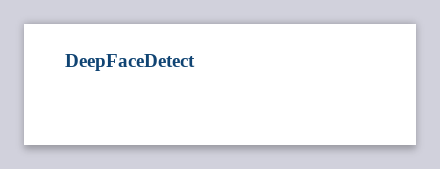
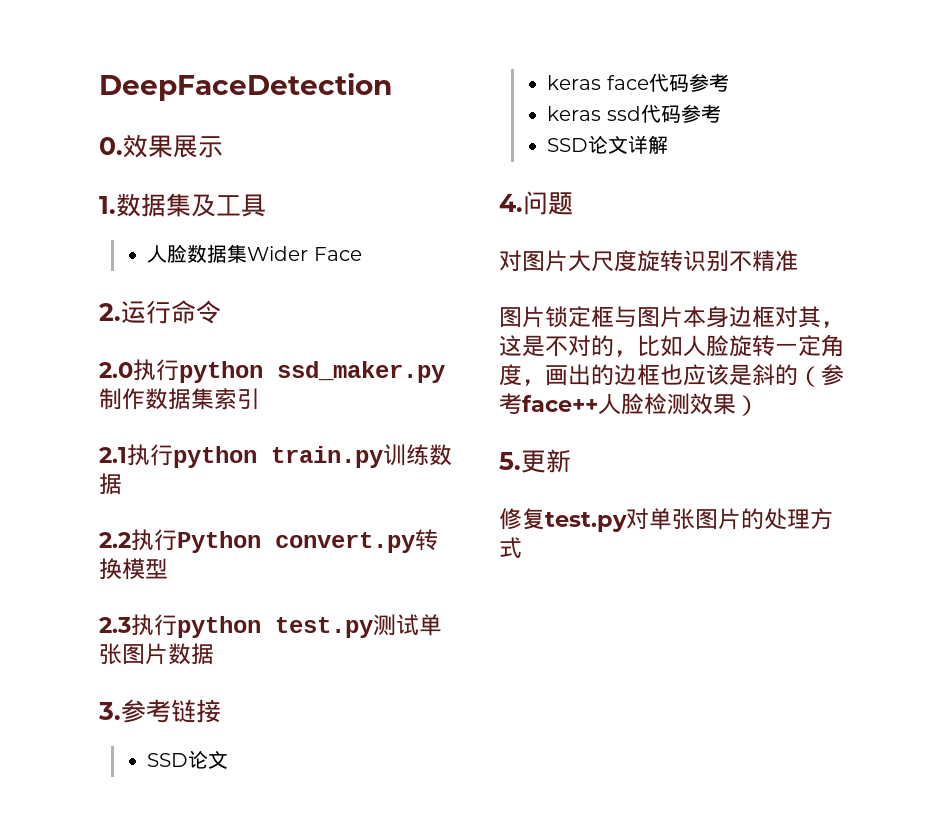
- DeepFaceDetect
+ DeepFaceDetection
+ 0.效果展示
+ 1.数据集及工具
+ 人脸数据集Wider Face
+ 2.运行命令
+ 2.0执行python ssd_maker.py制作数据集索引
+ 2.1执行python train.py训练数据
+ 2.2执行Python convert.py转换模型
+ 2.3执行python test.py测试单张图片数据
+ 3.参考链接
+ SSD论文
+ keras face代码参考
+ keras ssd代码参考
+ SSD论文详解
+ 4.问题
+ 对图片大尺度旋转识别不精准
+ 图片锁定框与图片本身边框对其，这是不对的，比如人脸旋转一定角度，画出的边框也应该是斜的（参考face++人脸检测效果）
+ 5.更新
+ 修复test.py对单张图片的处理方式

